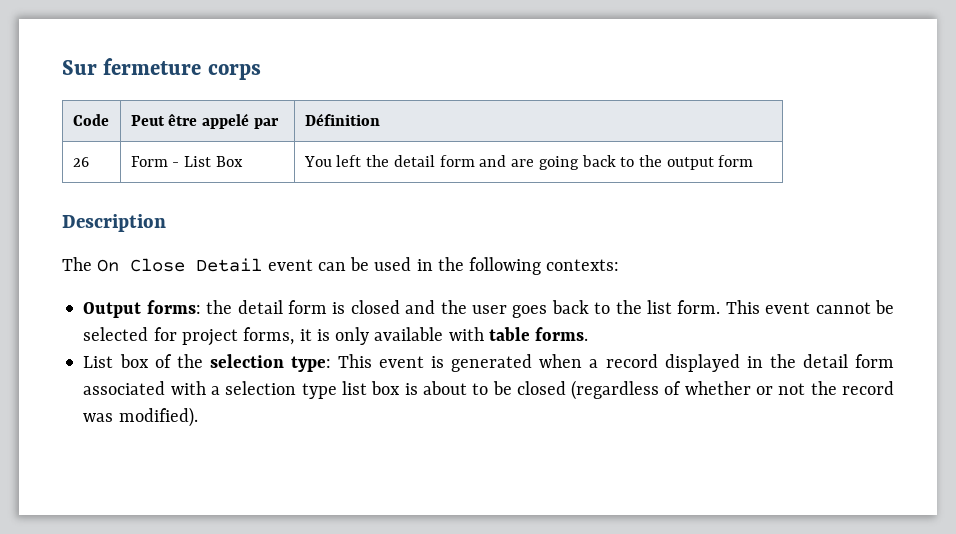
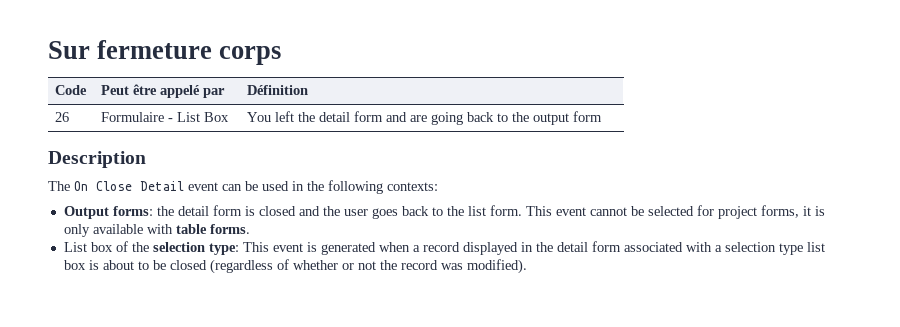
- 26 | Form - List Box | You left the detail form and are going back to the output form
+ 26 | Formulaire - List Box | You left the detail form and are going back to the output form

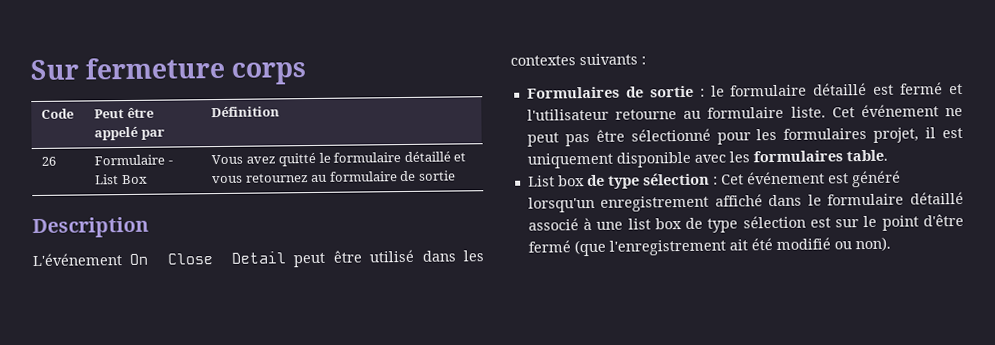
- 26 | Formulaire - List Box | You left the detail form and are going back to the output form
+ 26 | Formulaire - List Box | Vous avez quitté le formulaire détaillé et vous retournez au formulaire de sortie
- The On Close Detail event can be used in the following contexts:
- Output forms: the detail form is closed and the user goes back to the list form. This event cannot be selected for project forms, it is only available with table forms.
- List box of the selection type: This event is generated when a record displayed in the detail form associated with a selection type list box is about to be closed (regardless of whether or not the record was modified).
+ L'événement On Close Detail peut être utilisé dans les contextes suivants :
+ Formulaires de sortie : le formulaire détaillé est fermé et l'utilisateur retourne au formulaire liste. Cet événement ne peut pas être sélectionné pour les formulaires projet, il est uniquement disponible avec les formulaires table.
+ List box de type sélection : Cet événement est généré lorsqu'un enregistrement affiché dans le formulaire détaillé associé à une list box de type sélection est sur le point d'être fermé (que l'enregistrement ait été modifié ou non).

